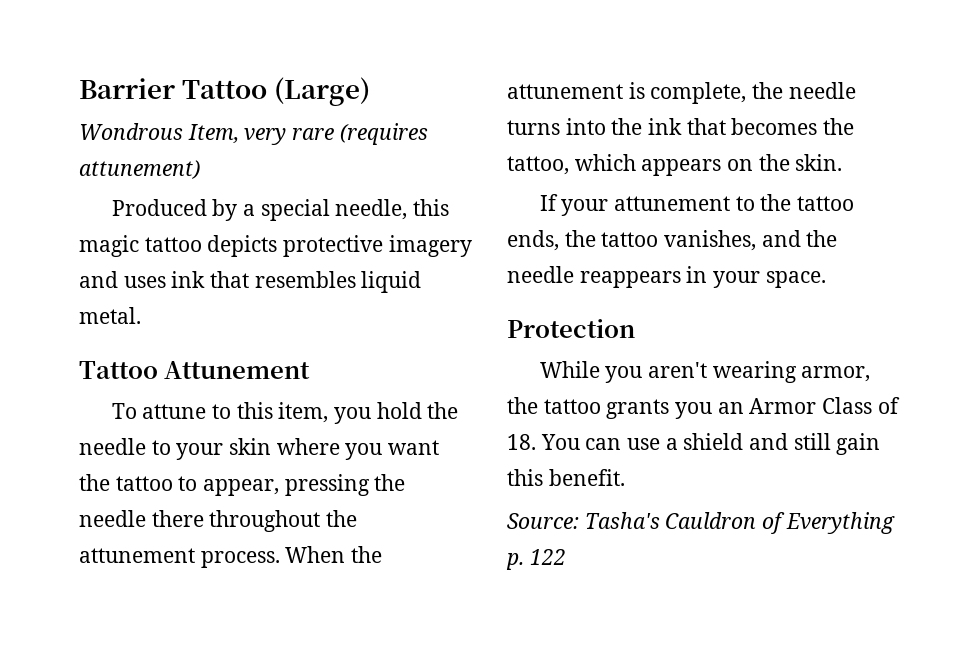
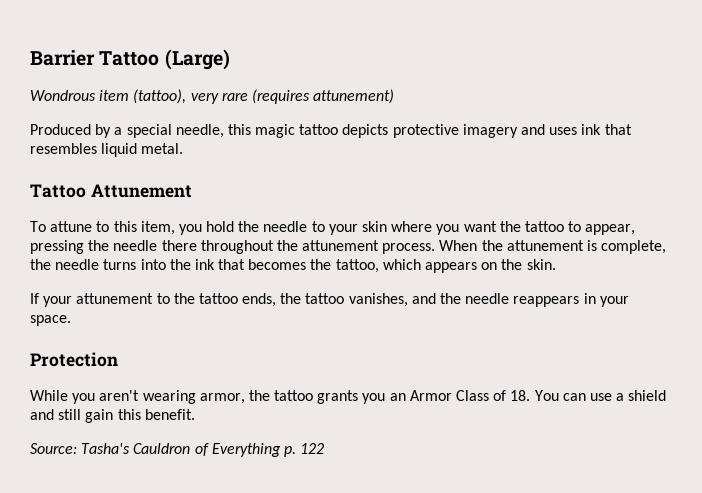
- Wondrous Item, very rare (requires attunement)
+ Wondrous item (tattoo), very rare (requires attunement)

